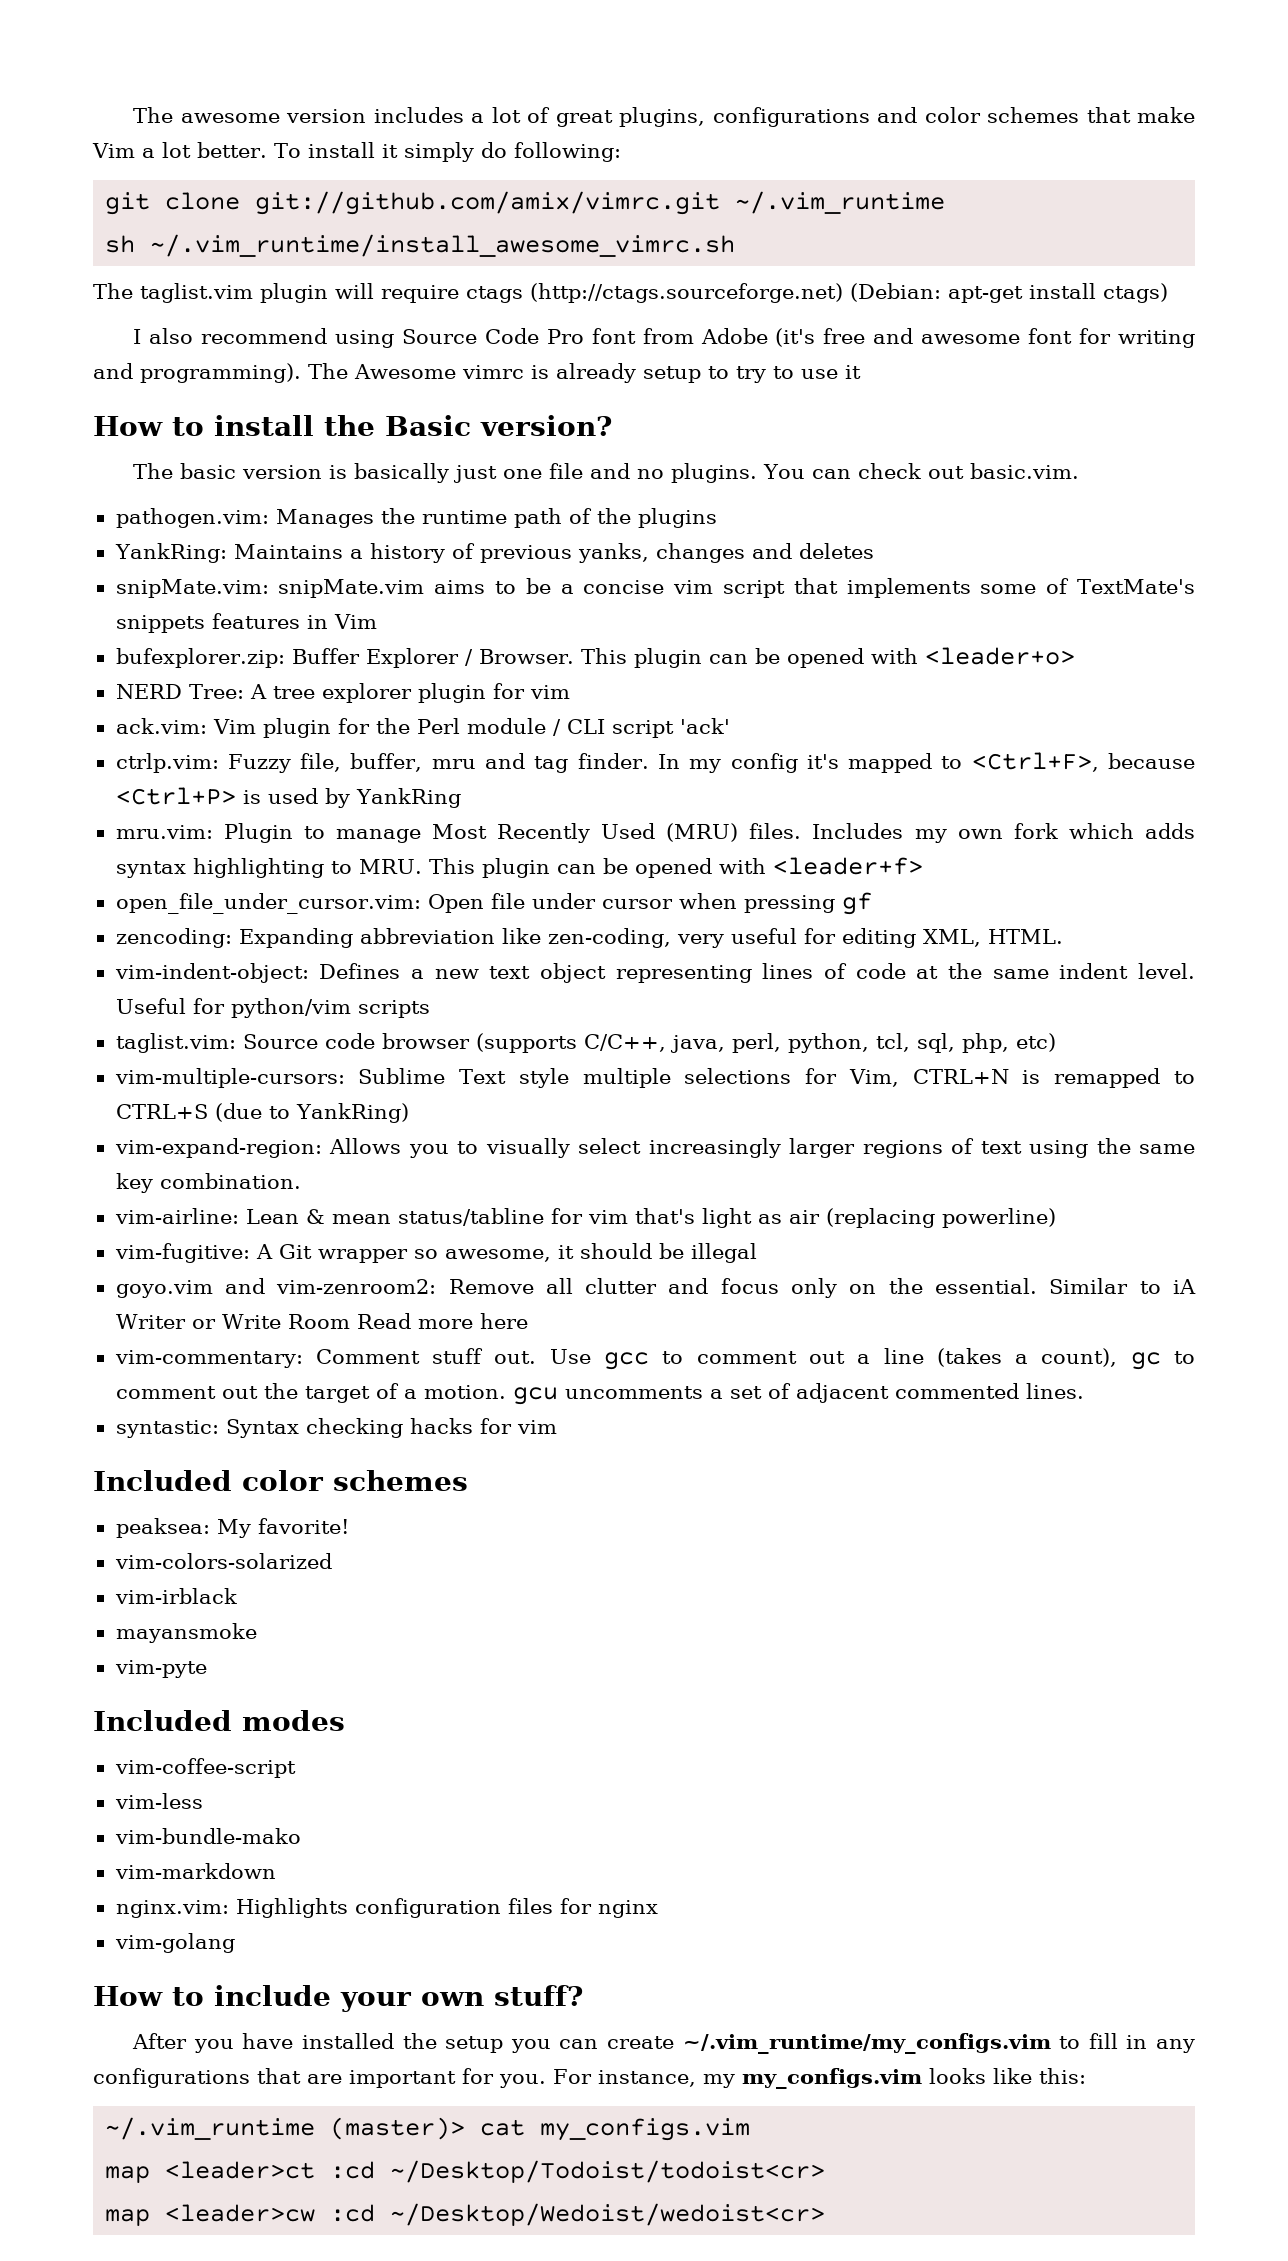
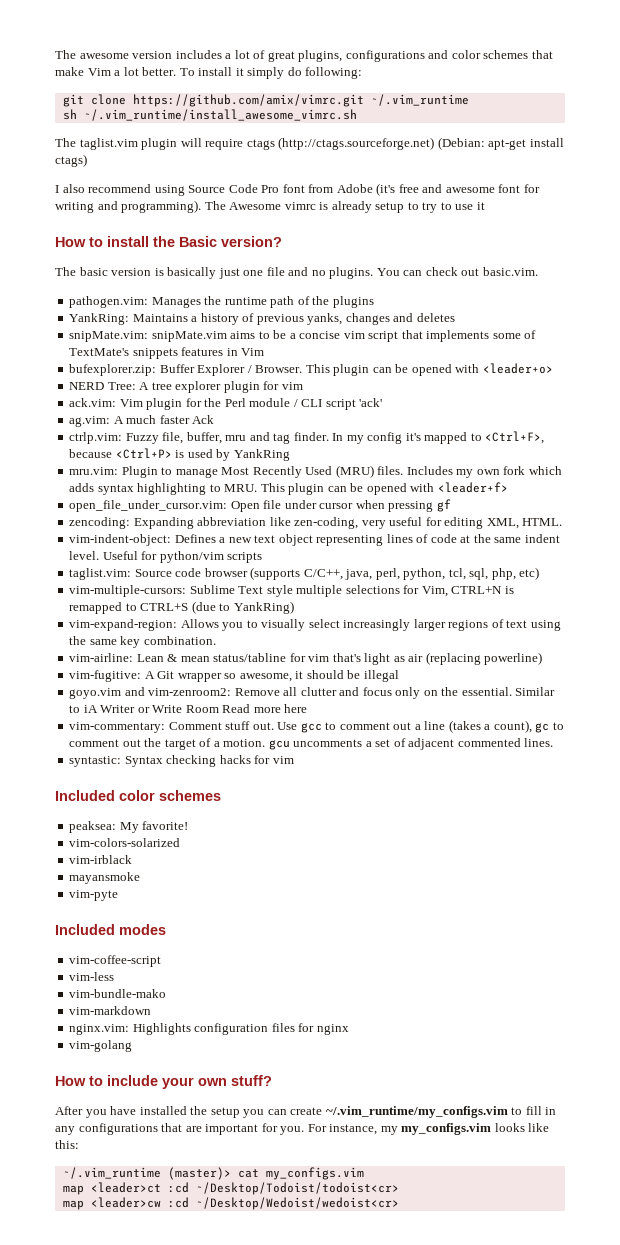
- git clone git://github.com/amix/vimrc.git ~/.vim_runtime
+ git clone https://github.com/amix/vimrc.git ~/.vim_runtime
+ ag.vim: A much faster Ack

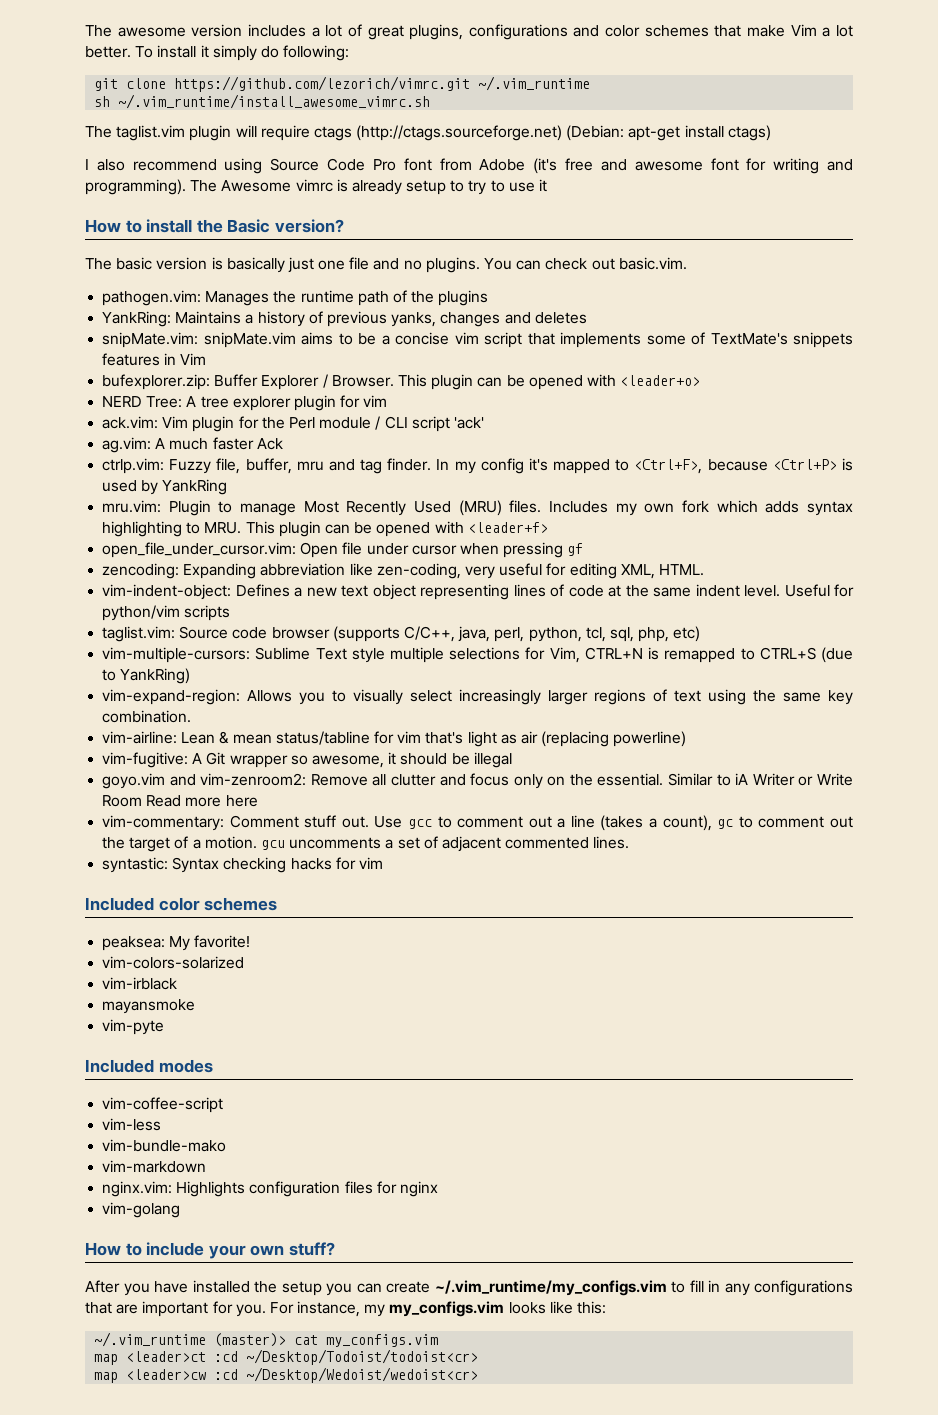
- git clone https://github.com/amix/vimrc.git ~/.vim_runtime
+ git clone https://github.com/lezorich/vimrc.git ~/.vim_runtime

